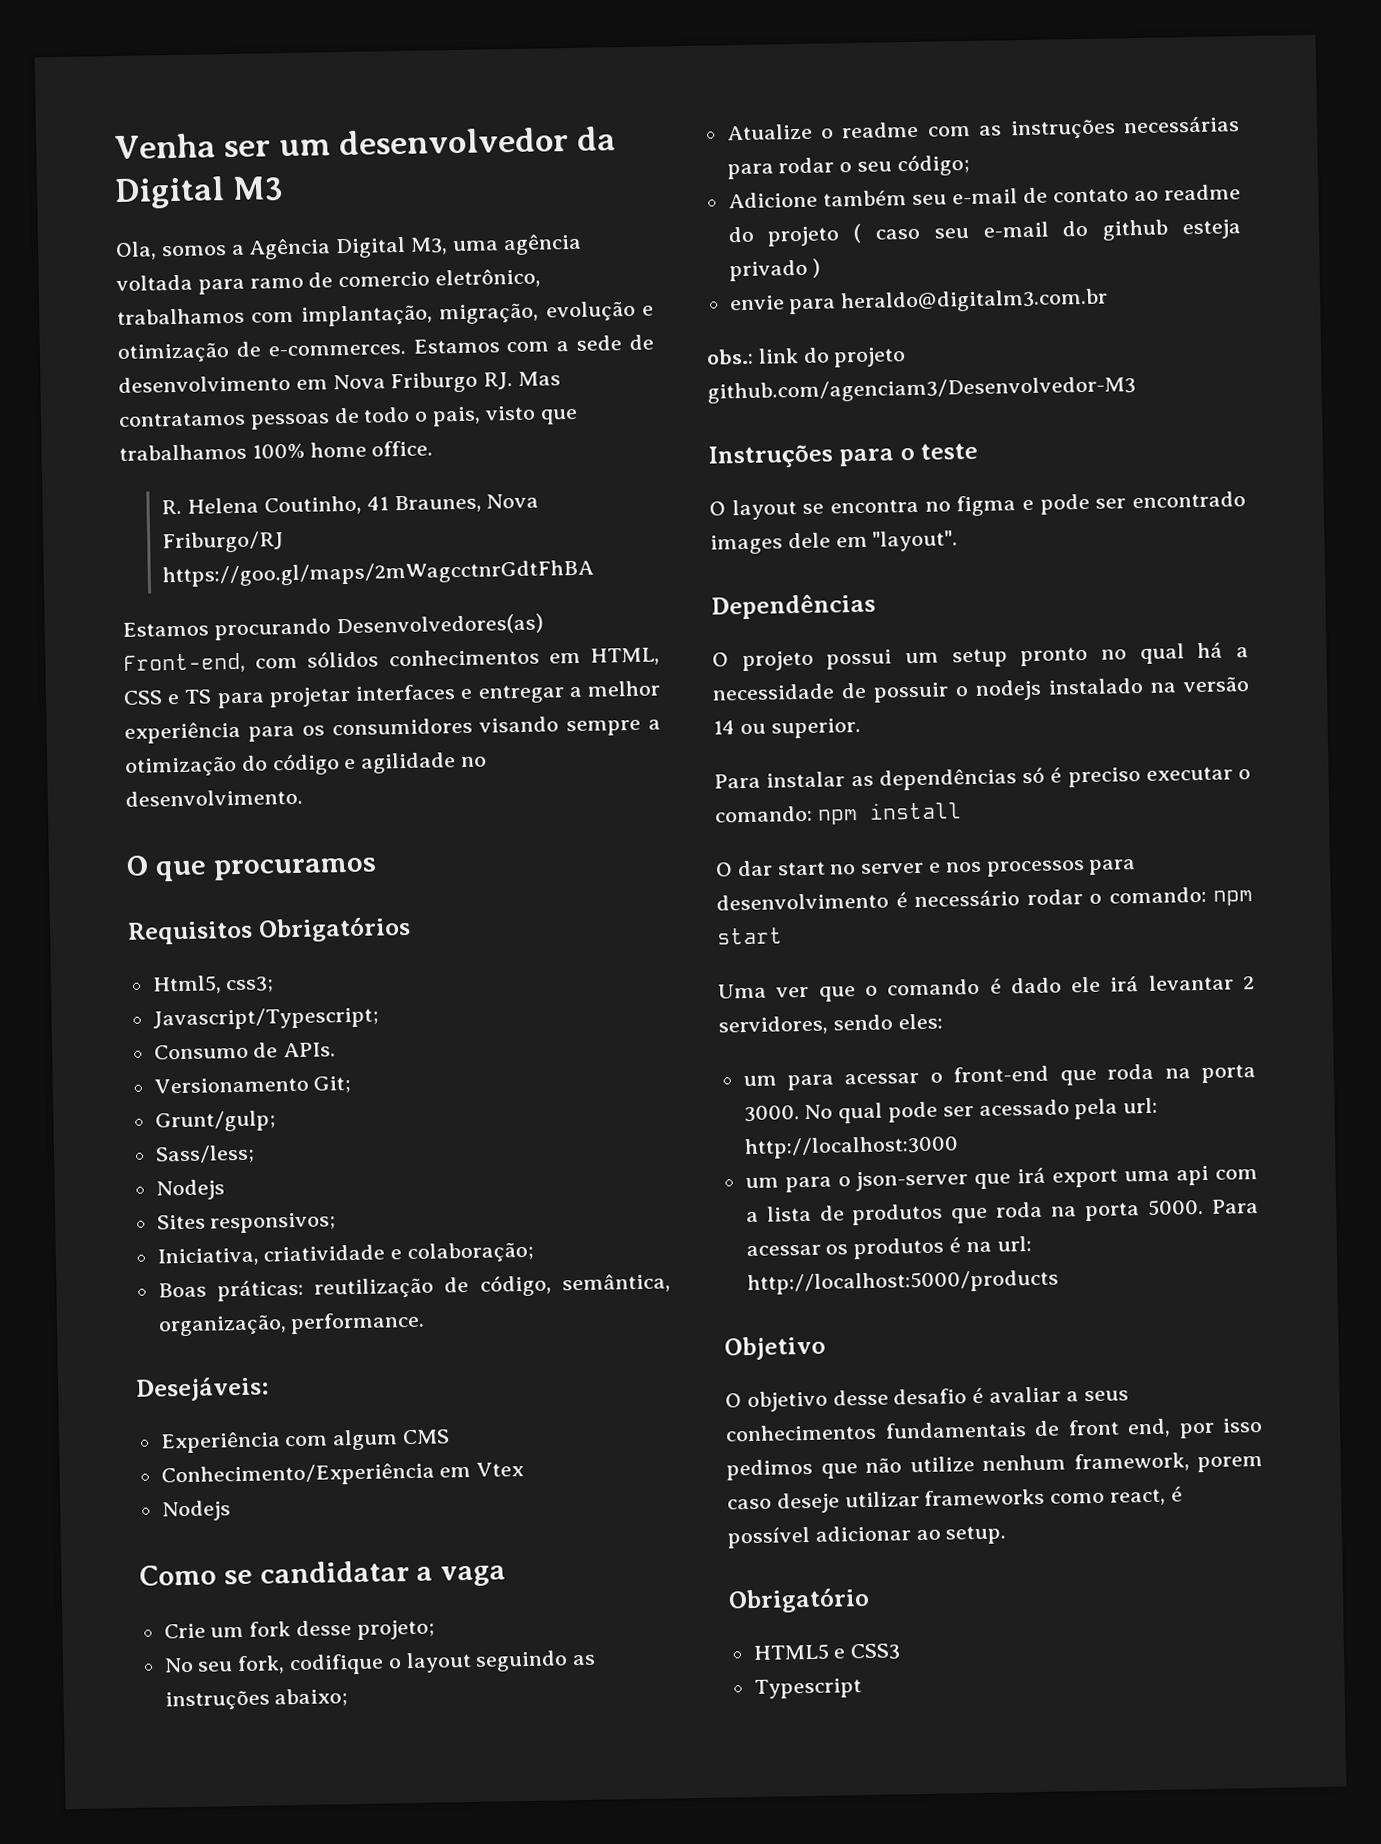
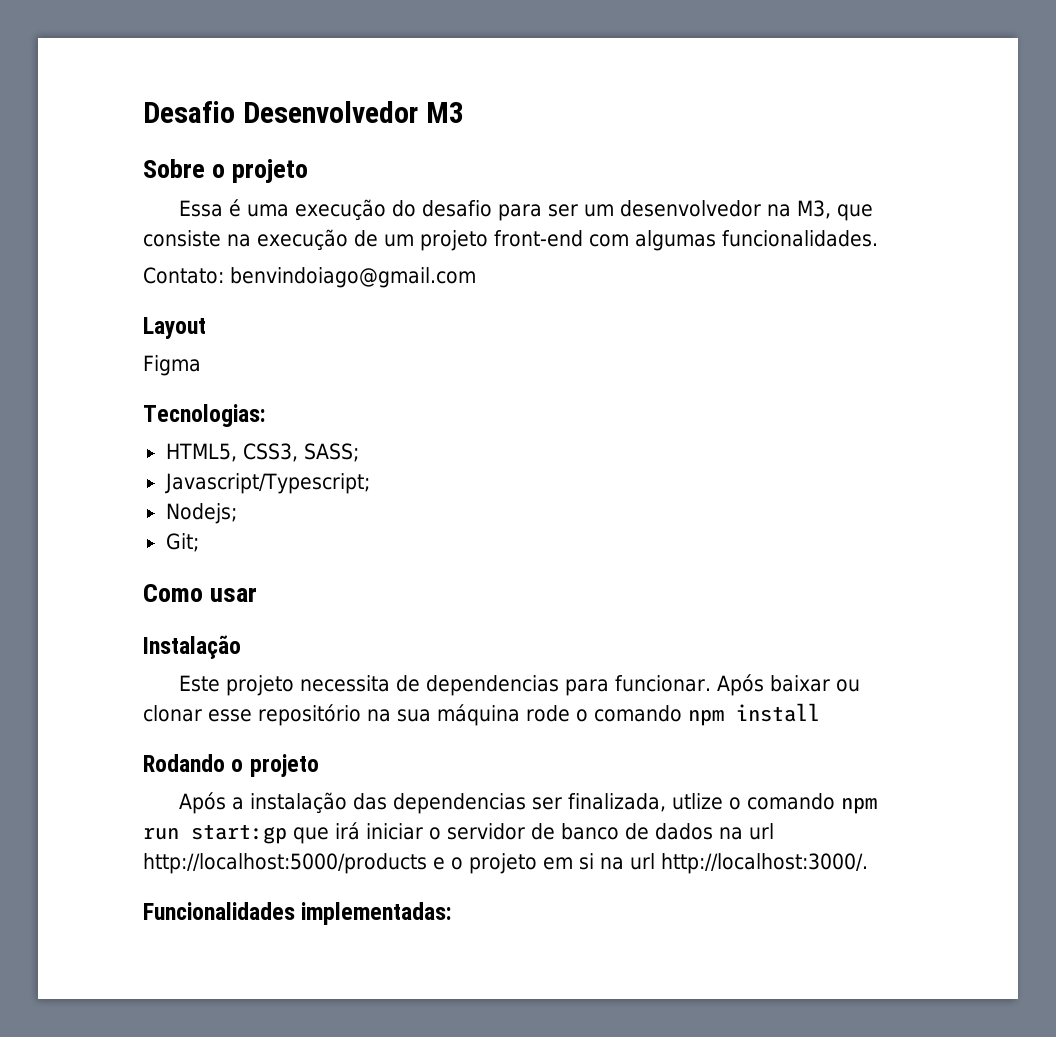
- Venha ser um desenvolvedor da Digital M3
- Ola, somos a Agência Digital M3, uma agência voltada para ramo de comercio eletrônico, trabalhamos com implantação, migração, evolução e otimização de e-commerces. Estamos com a sede de desenvolvimento em Nova Friburgo RJ. Mas contratamos pessoas de todo o pais, visto que trabalhamos 100% home office.
- R. Helena Coutinho, 41 Braunes, Nova Friburgo/RJ https://goo.gl/maps/2mWagcctnrGdtFhBA
- Estamos procurando Desenvolvedores(as) Front-end, com sólidos conhecimentos em HTML, CSS e TS para projetar interfaces e entregar a melhor experiência para os consumidores visando sempre a otimização do código e agilidade no desenvolvimento.
- O que procuramos
- Requisitos Obrigatórios
- Html5, css3;
+ Desafio Desenvolvedor M3
+ Sobre o projeto
+ Essa é uma execução do desafio para ser um desenvolvedor na M3, que consiste na execução de um projeto front-end com algumas funcionalidades.
+ Contato: benvindoiago@gmail.com
+ Layout
+ Figma
+ Tecnologias:
+ HTML5, CSS3, SASS;
  Javascript/Typescript;
- Consumo de APIs.
- Versionamento Git;
- Grunt/gulp;
- Sass/less;
- Nodejs
- Sites responsivos;
- Iniciativa, criatividade e colaboração;
- Boas práticas: reutilização de código, semântica, organização, performance.
- Desejáveis:
- Experiência com algum CMS
- Conhecimento/Experiência em Vtex
- Nodejs
- Como se candidatar a vaga
- Crie um fork desse projeto;
- No seu fork, codifique o layout seguindo as instruções abaixo;
- Atualize o readme com as instruções necessárias para rodar o seu código;
- Adicione também seu e-mail de contato ao readme do projeto ( caso seu e-mail do github esteja privado )
- envie para heraldo@digitalm3.com.br
- obs.: link do projeto github.com/agenciam3/Desenvolvedor-M3
- Instruções para o teste
- O layout se encontra no figma e pode ser encontrado images dele em "layout".
- Dependências
- O projeto possui um setup pronto no qual há a necessidade de possuir o nodejs instalado na versão 14 ou superior.
- Para instalar as dependências só é preciso executar o comando: npm install
- O dar start no server e nos processos para desenvolvimento é necessário rodar o comando: npm start
- Uma ver que o comando é dado ele irá levantar 2 servidores, sendo eles:
- um para acessar o front-end que roda na porta 3000. No qual pode ser acessado pela url: http://localhost:3000
- um para o json-server que irá export uma api com a lista de produtos que roda na porta 5000. Para acessar os produtos é na url: http://localhost:5000/products
- Objetivo
- O objetivo desse desafio é avaliar a seus conhecimentos fundamentais de front end, por isso pedimos que não utilize nenhum framework, porem caso deseje utilizar frameworks como react, é possível adicionar ao setup.
- Obrigatório
- HTML5 e CSS3
- Typescript
+ Nodejs;
+ Git;
+ Como usar
+ Instalação
+ Este projeto necessita de dependencias para funcionar. Após baixar ou clonar esse repositório na sua máquina rode o comando npm install
+ Rodando o projeto
+ Após a instalação das dependencias ser finalizada, utlize o comando npm run start:gp que irá iniciar o servidor de banco de dados na url http://localhost:5000/products e o projeto em si na url http://localhost:3000/.
+ Funcionalidades implementadas:

